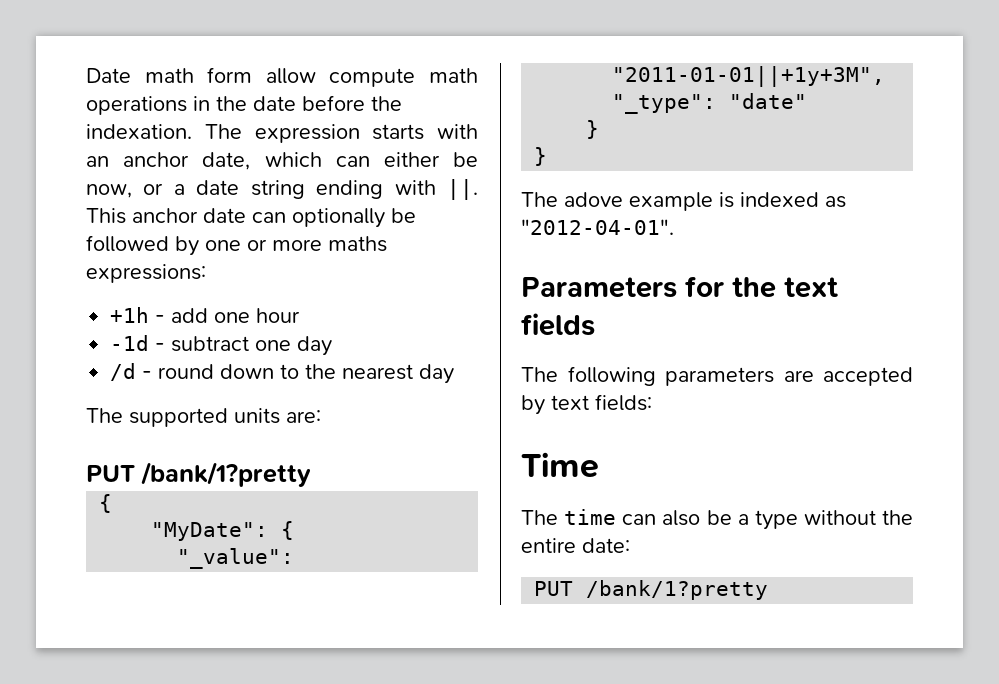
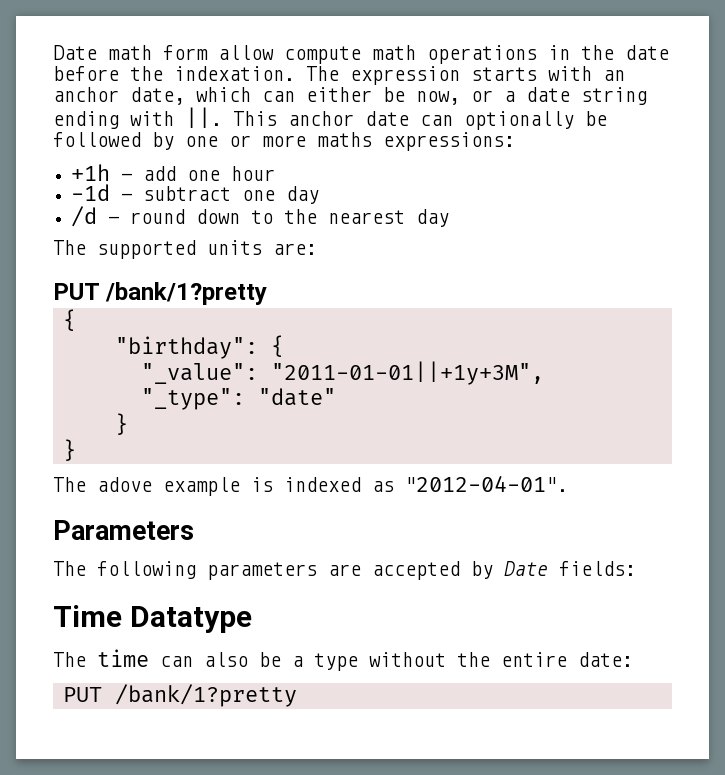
- "MyDate": {
+ "birthday": {
- Parameters for the text fields
+ Parameters
- The following parameters are accepted by text fields:
+ The following parameters are accepted by Date fields:
- Time
+ Time Datatype

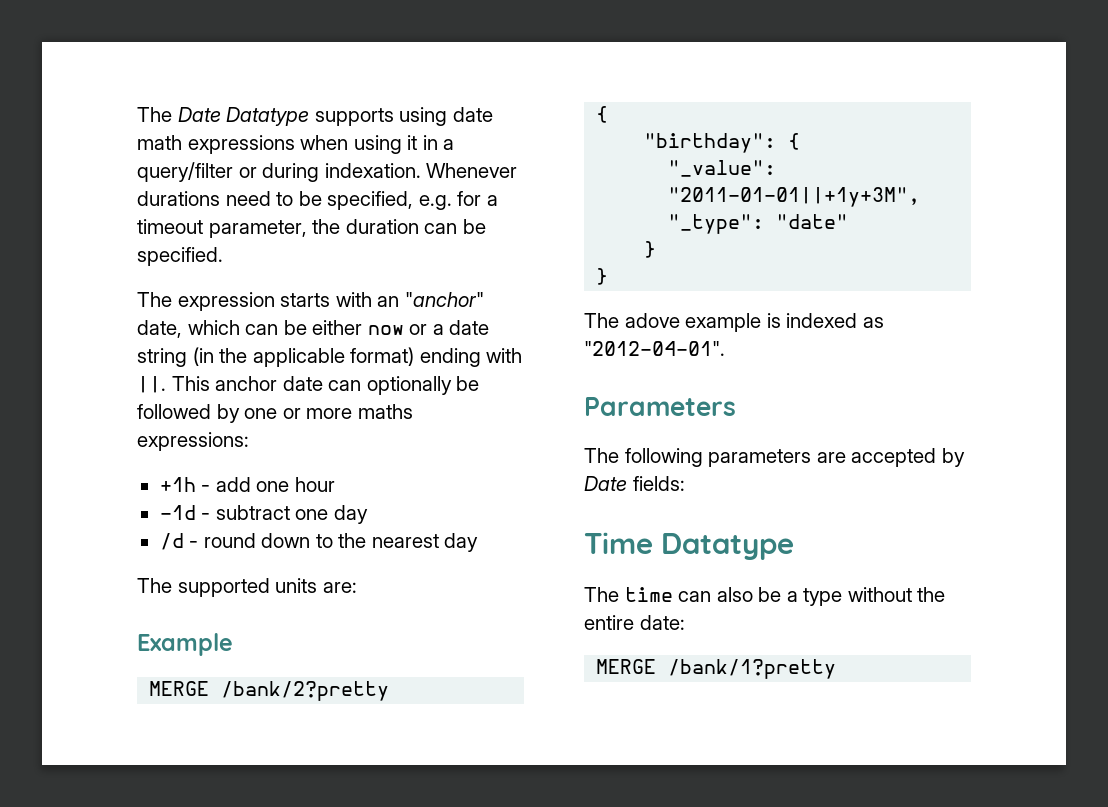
- Date math form allow compute math operations in the date before the indexation. The expression starts with an anchor date, which can either be now, or a date string ending with ||.
+ The Date Datatype supports using date math expressions when using it in a query/filter or during indexation. Whenever durations need to be specified, e.g. for a timeout parameter, the duration can be specified.
+ The expression starts with an "anchor" date, which can be either now or a date string (in the applicable format) ending with ||.
  The supported units are:
- PUT /bank/1?pretty
+ Example
+ MERGE /bank/2?pretty
  The time can also be a type without the entire date:
- PUT /bank/1?pretty
+ MERGE /bank/1?pretty

